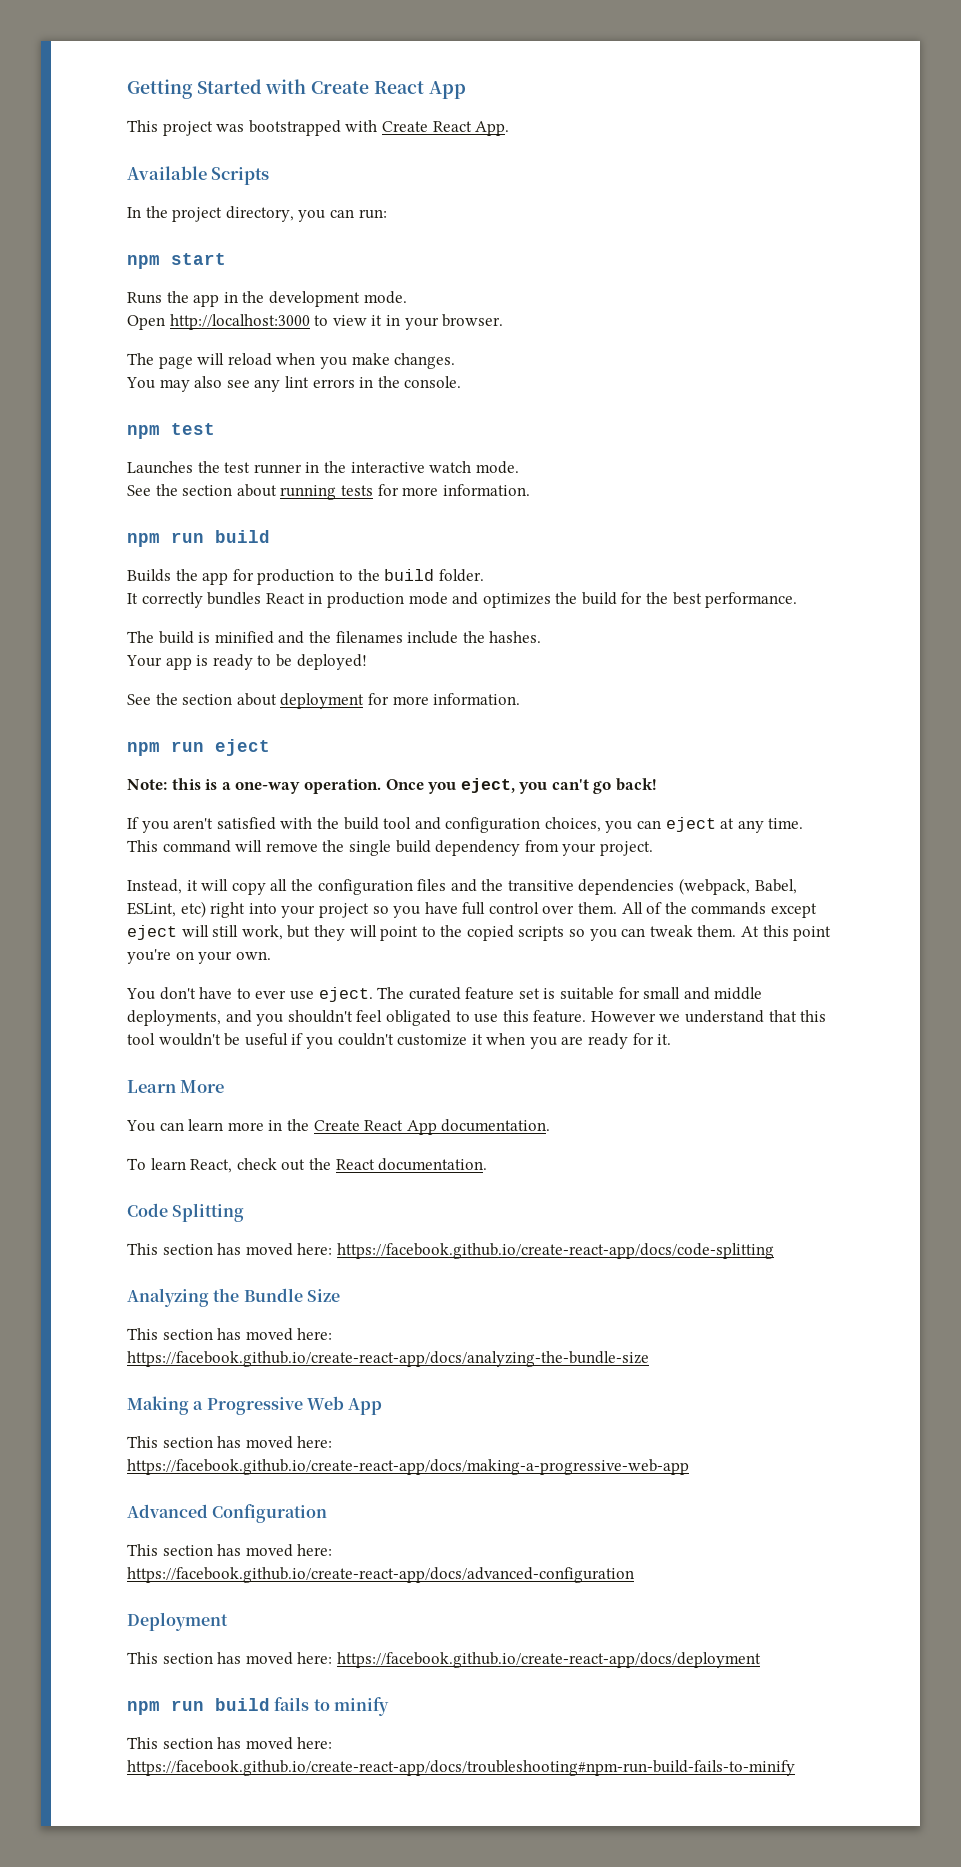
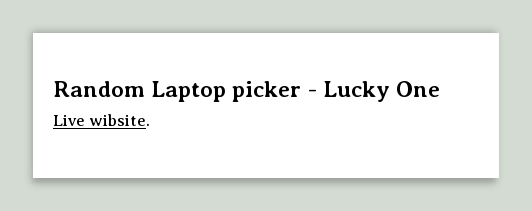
- Getting Started with Create React App
- This project was bootstrapped with Create React App.
- Available Scripts
- In the project directory, you can run:
- npm start
- Runs the app in the development mode.
- Open http://localhost:3000 to view it in your browser.
- The page will reload when you make changes.
- You may also see any lint errors in the console.
- npm test
- Launches the test runner in the interactive watch mode.
- See the section about running tests for more information.
- npm run build
- Builds the app for production to the build folder.
- It correctly bundles React in production mode and optimizes the build for the best performance.
- The build is minified and the filenames include the hashes.
- Your app is ready to be deployed!
- See the section about deployment for more information.
- npm run eject
- Note: this is a one-way operation. Once you eject, you can't go back!
- If you aren't satisfied with the build tool and configuration choices, you can eject at any time. This command will remove the single build dependency from your project.
- Instead, it will copy all the configuration files and the transitive dependencies (webpack, Babel, ESLint, etc) right into your project so you have full control over them. All of the commands except eject will still work, but they will point to the copied scripts so you can tweak them. At this point you're on your own.
- You don't have to ever use eject. The curated feature set is suitable for small and middle deployments, and you shouldn't feel obligated to use this feature. However we understand that this tool wouldn't be useful if you couldn't customize it when you are ready for it.
- Learn More
- You can learn more in the Create React App documentation.
- To learn React, check out the React documentation.
- Code Splitting
- This section has moved here: https://facebook.github.io/create-react-app/docs/code-splitting
- Analyzing the Bundle Size
- This section has moved here: https://facebook.github.io/create-react-app/docs/analyzing-the-bundle-size
- Making a Progressive Web App
- This section has moved here: https://facebook.github.io/create-react-app/docs/making-a-progressive-web-app
- Advanced Configuration
- This section has moved here: https://facebook.github.io/create-react-app/docs/advanced-configuration
- Deployment
- This section has moved here: https://facebook.github.io/create-react-app/docs/deployment
- npm run build fails to minify
- This section has moved here: https://facebook.github.io/create-react-app/docs/troubleshooting#npm-run-build-fails-to-minify
+ Random Laptop picker - Lucky One
+ Live wibsite.

